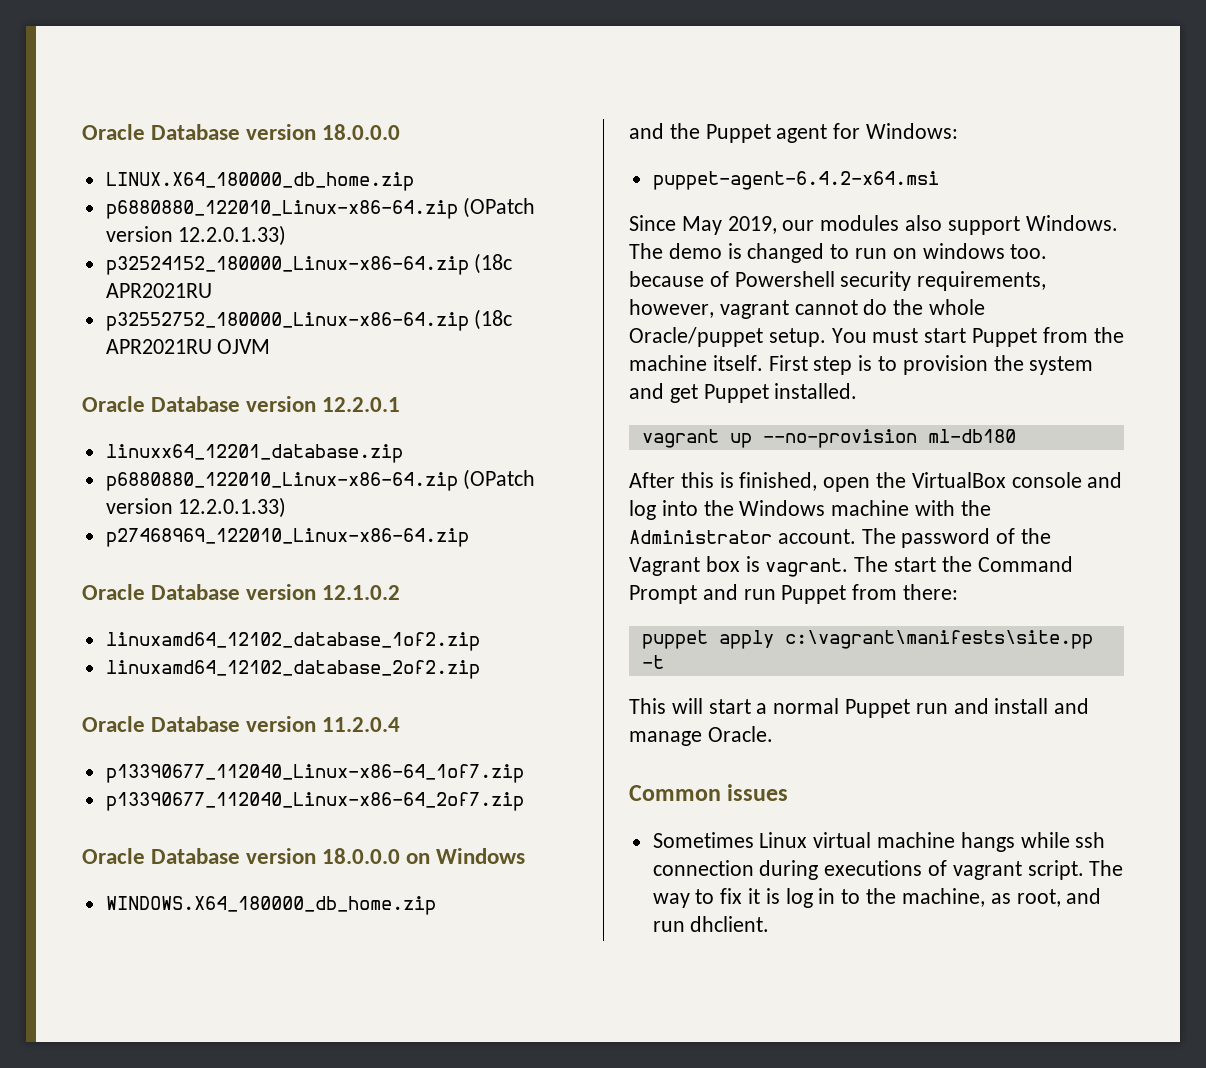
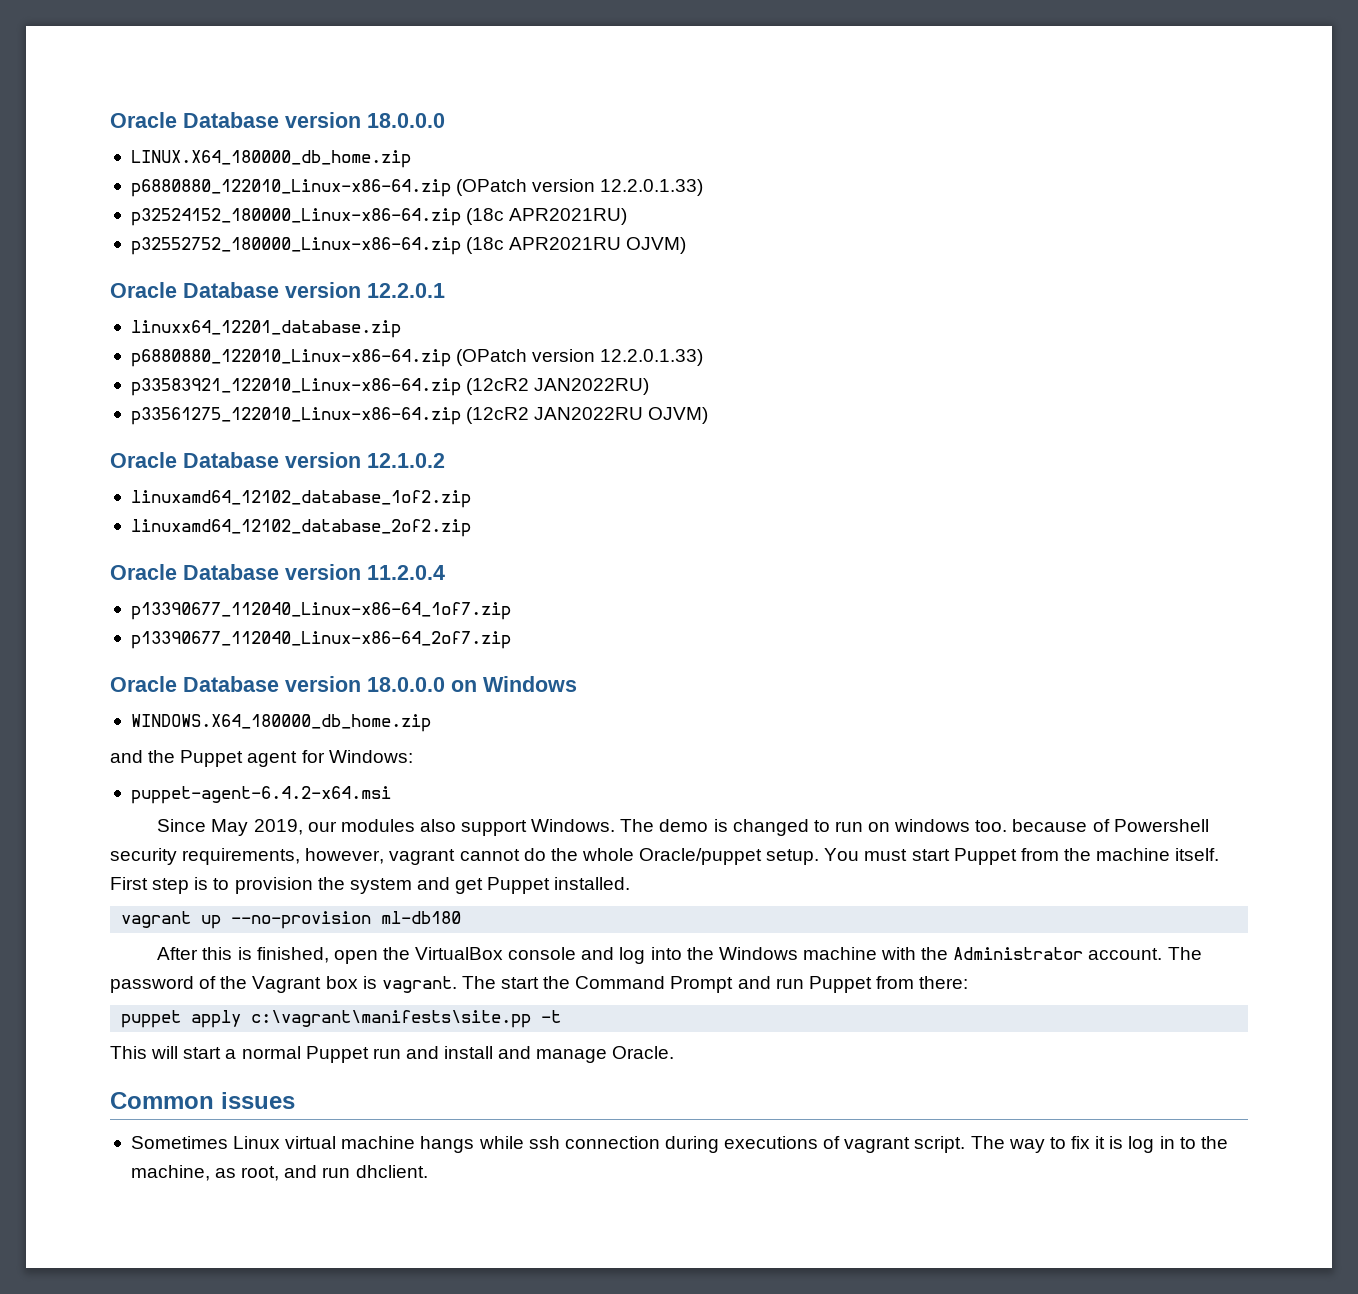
- p32524152_180000_Linux-x86-64.zip (18c APR2021RU
+ p32524152_180000_Linux-x86-64.zip (18c APR2021RU)
- p32552752_180000_Linux-x86-64.zip (18c APR2021RU OJVM
+ p32552752_180000_Linux-x86-64.zip (18c APR2021RU OJVM)
- p27468969_122010_Linux-x86-64.zip
+ p33583921_122010_Linux-x86-64.zip (12cR2 JAN2022RU)
+ p33561275_122010_Linux-x86-64.zip (12cR2 JAN2022RU OJVM)

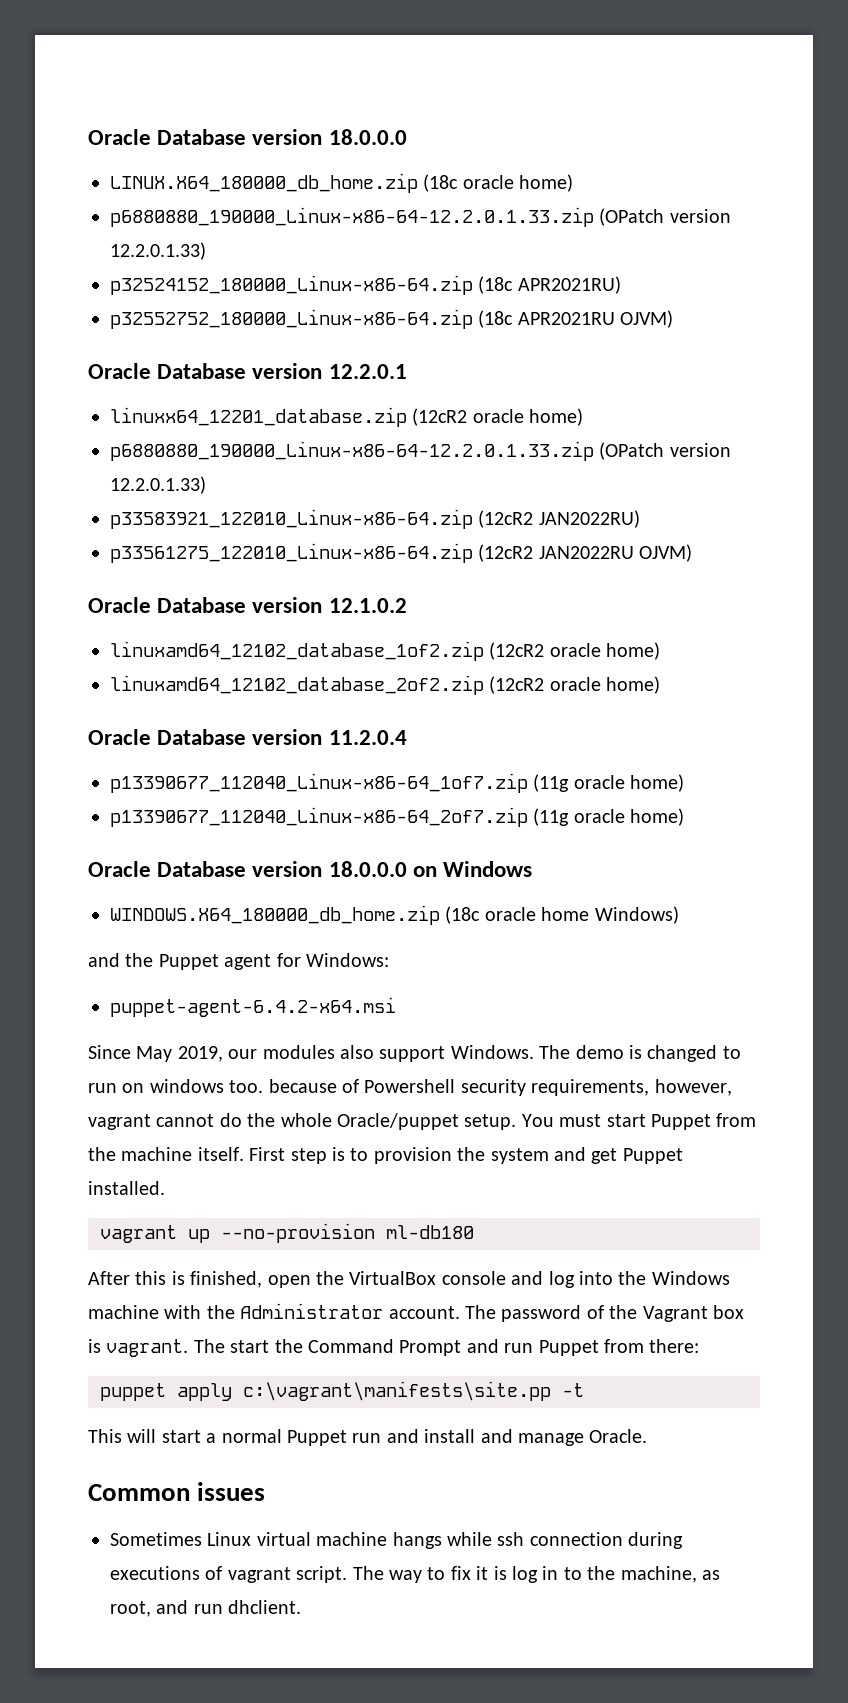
- LINUX.X64_180000_db_home.zip
- p6880880_122010_Linux-x86-64.zip (OPatch version 12.2.0.1.33)
+ LINUX.X64_180000_db_home.zip (18c oracle home)
+ p6880880_190000_Linux-x86-64-12.2.0.1.33.zip (OPatch version 12.2.0.1.33)
- linuxx64_12201_database.zip
- p6880880_122010_Linux-x86-64.zip (OPatch version 12.2.0.1.33)
+ linuxx64_12201_database.zip (12cR2 oracle home)
+ p6880880_190000_Linux-x86-64-12.2.0.1.33.zip (OPatch version 12.2.0.1.33)
- linuxamd64_12102_database_1of2.zip
- linuxamd64_12102_database_2of2.zip
+ linuxamd64_12102_database_1of2.zip (12cR2 oracle home)
+ linuxamd64_12102_database_2of2.zip (12cR2 oracle home)
- p13390677_112040_Linux-x86-64_1of7.zip
- p13390677_112040_Linux-x86-64_2of7.zip
+ p13390677_112040_Linux-x86-64_1of7.zip (11g oracle home)
+ p13390677_112040_Linux-x86-64_2of7.zip (11g oracle home)
- WINDOWS.X64_180000_db_home.zip
+ WINDOWS.X64_180000_db_home.zip (18c oracle home Windows)

